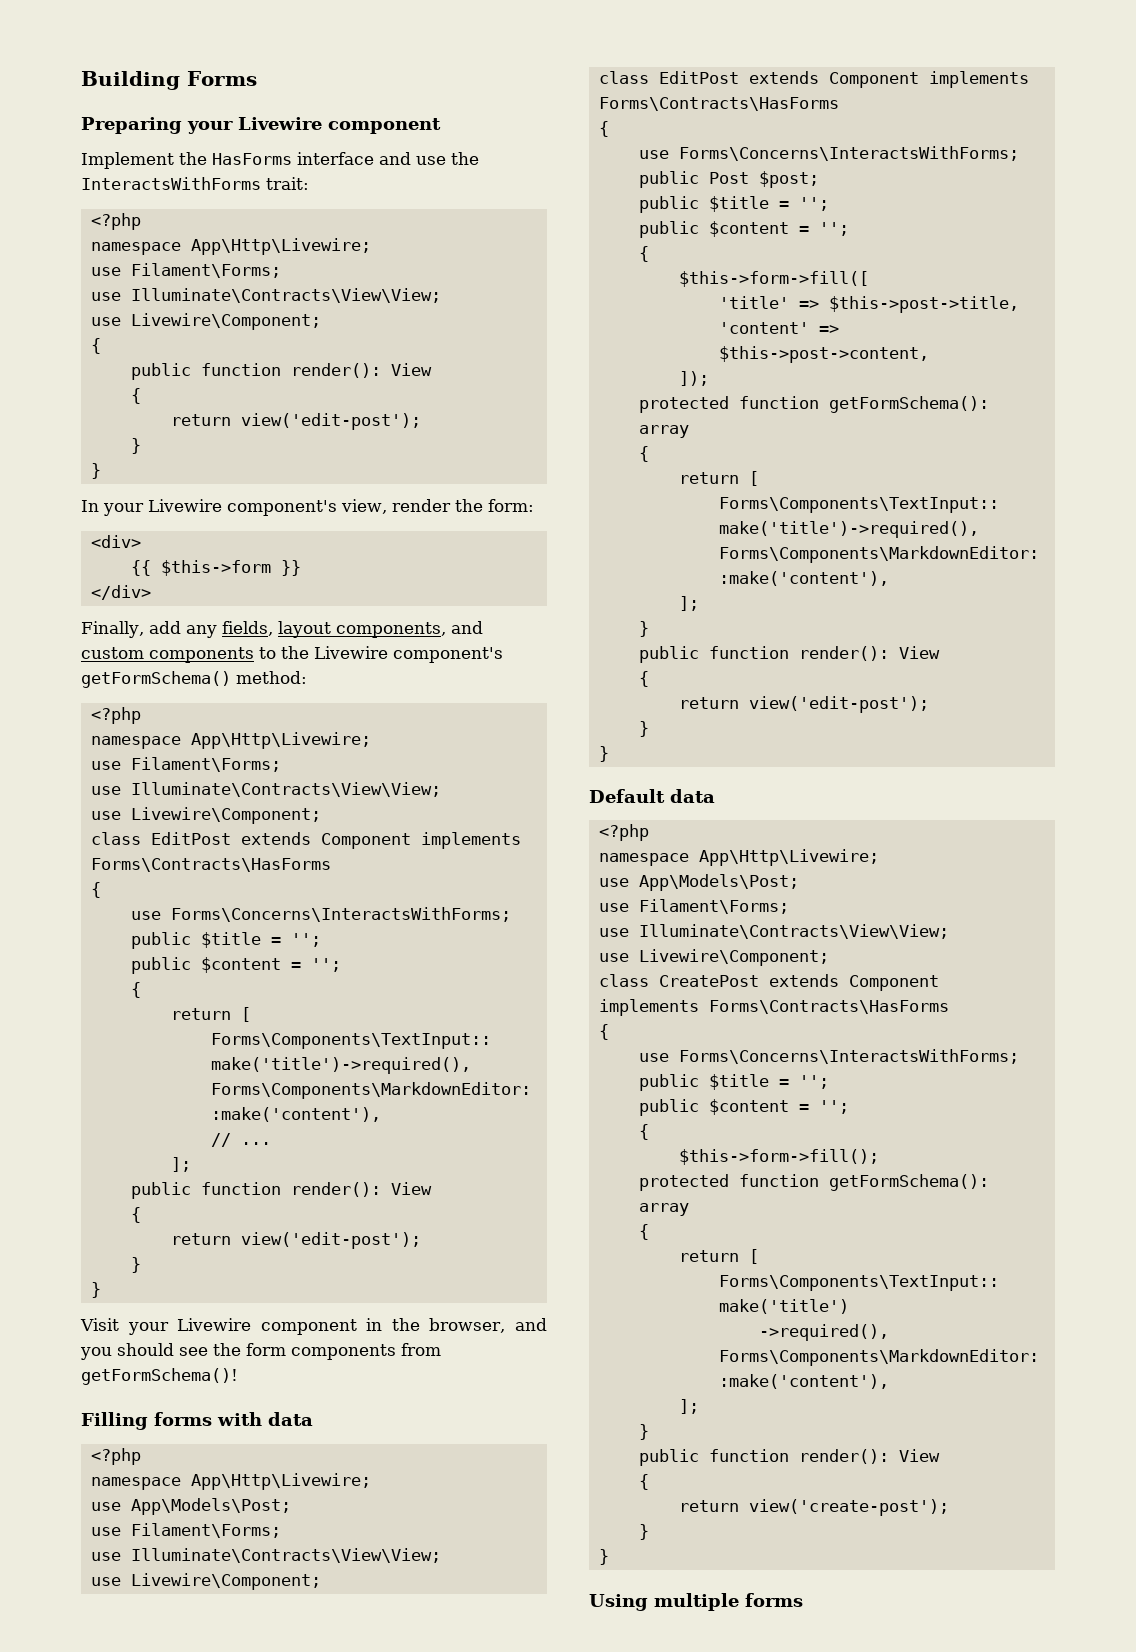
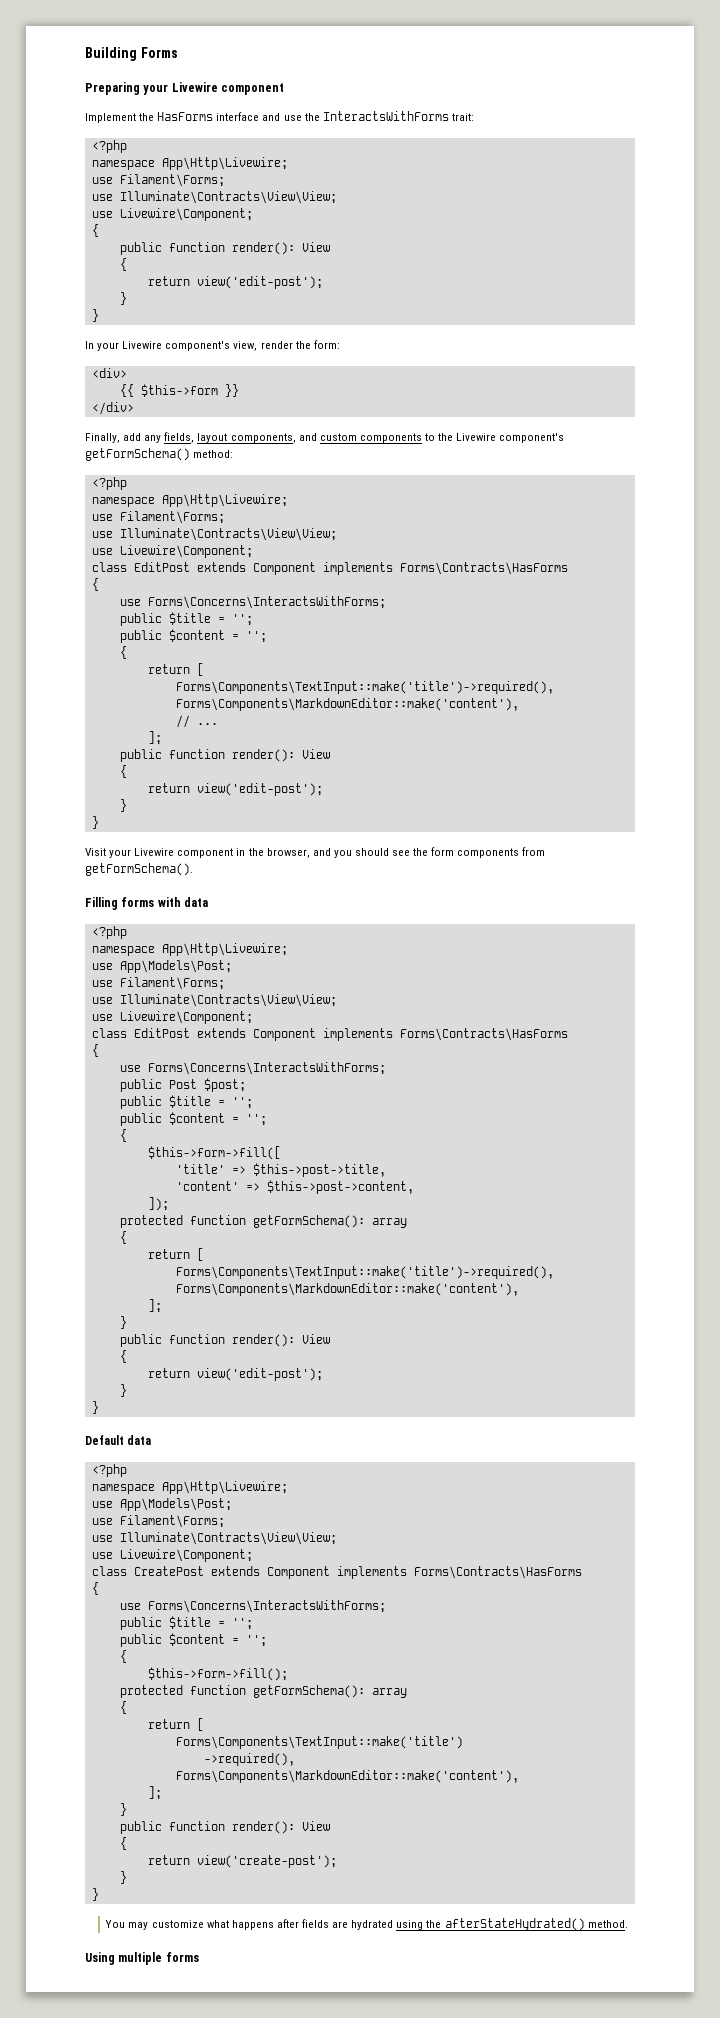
- Visit your Livewire component in the browser, and you should see the form components from getFormSchema()!
+ Visit your Livewire component in the browser, and you should see the form components from getFormSchema().
+ You may customize what happens after fields are hydrated using the afterStateHydrated() method.

